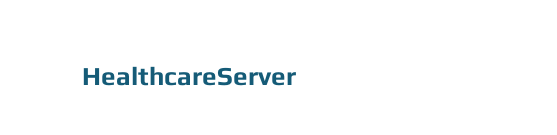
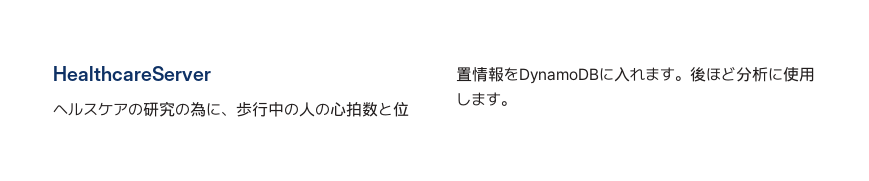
+ ヘルスケアの研究の為に、歩行中の人の心拍数と位置情報をDynamoDBに入れます。後ほど分析に使用します。

